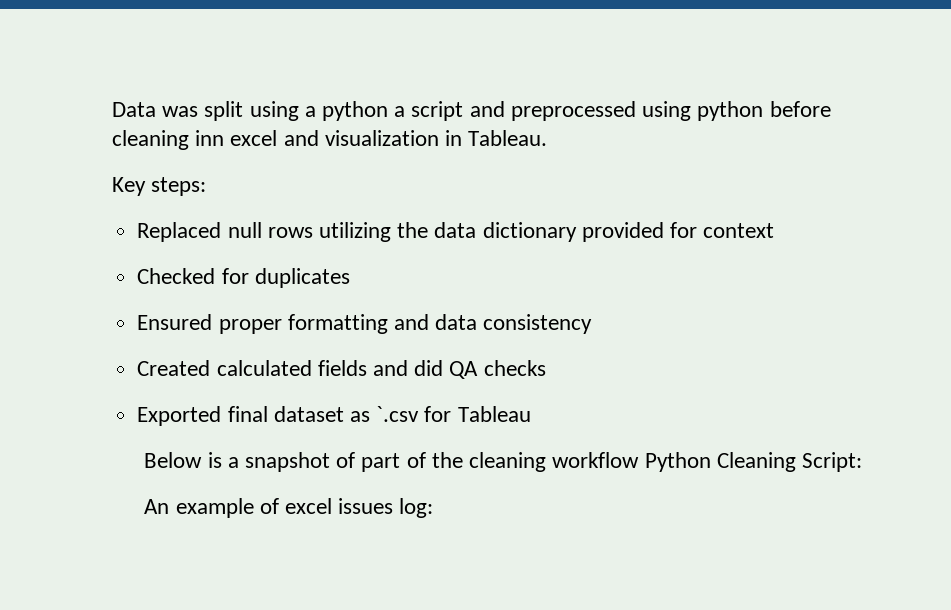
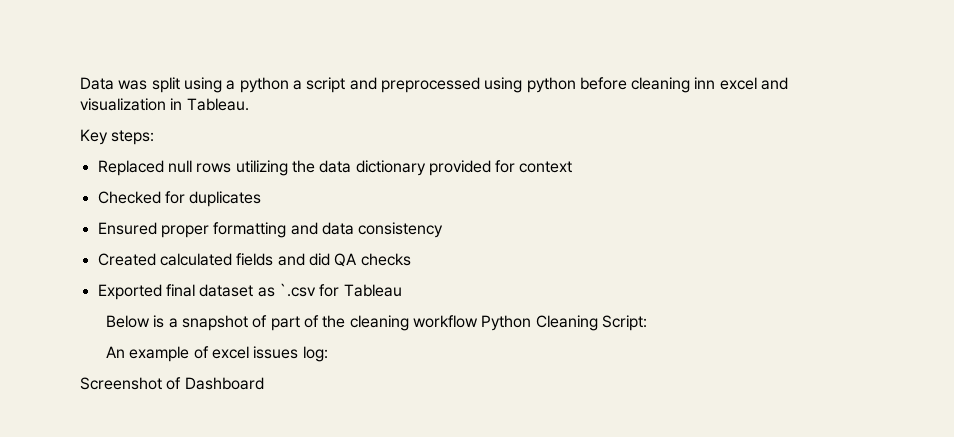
+ Screenshot of Dashboard

